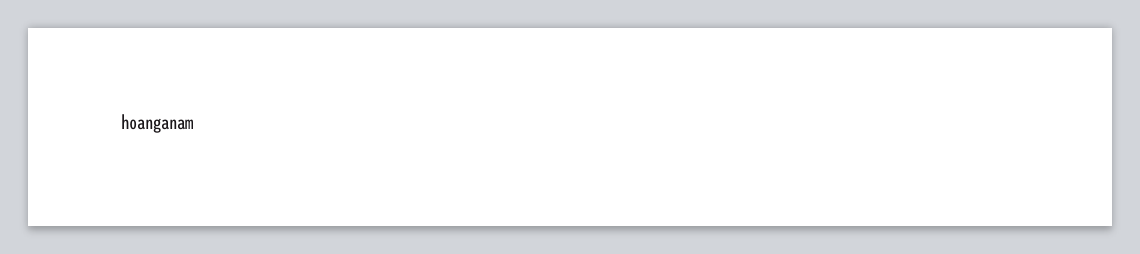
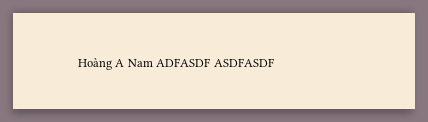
- hoanganam
+ Hoàng A Nam ADFASDF ASDFASDF

